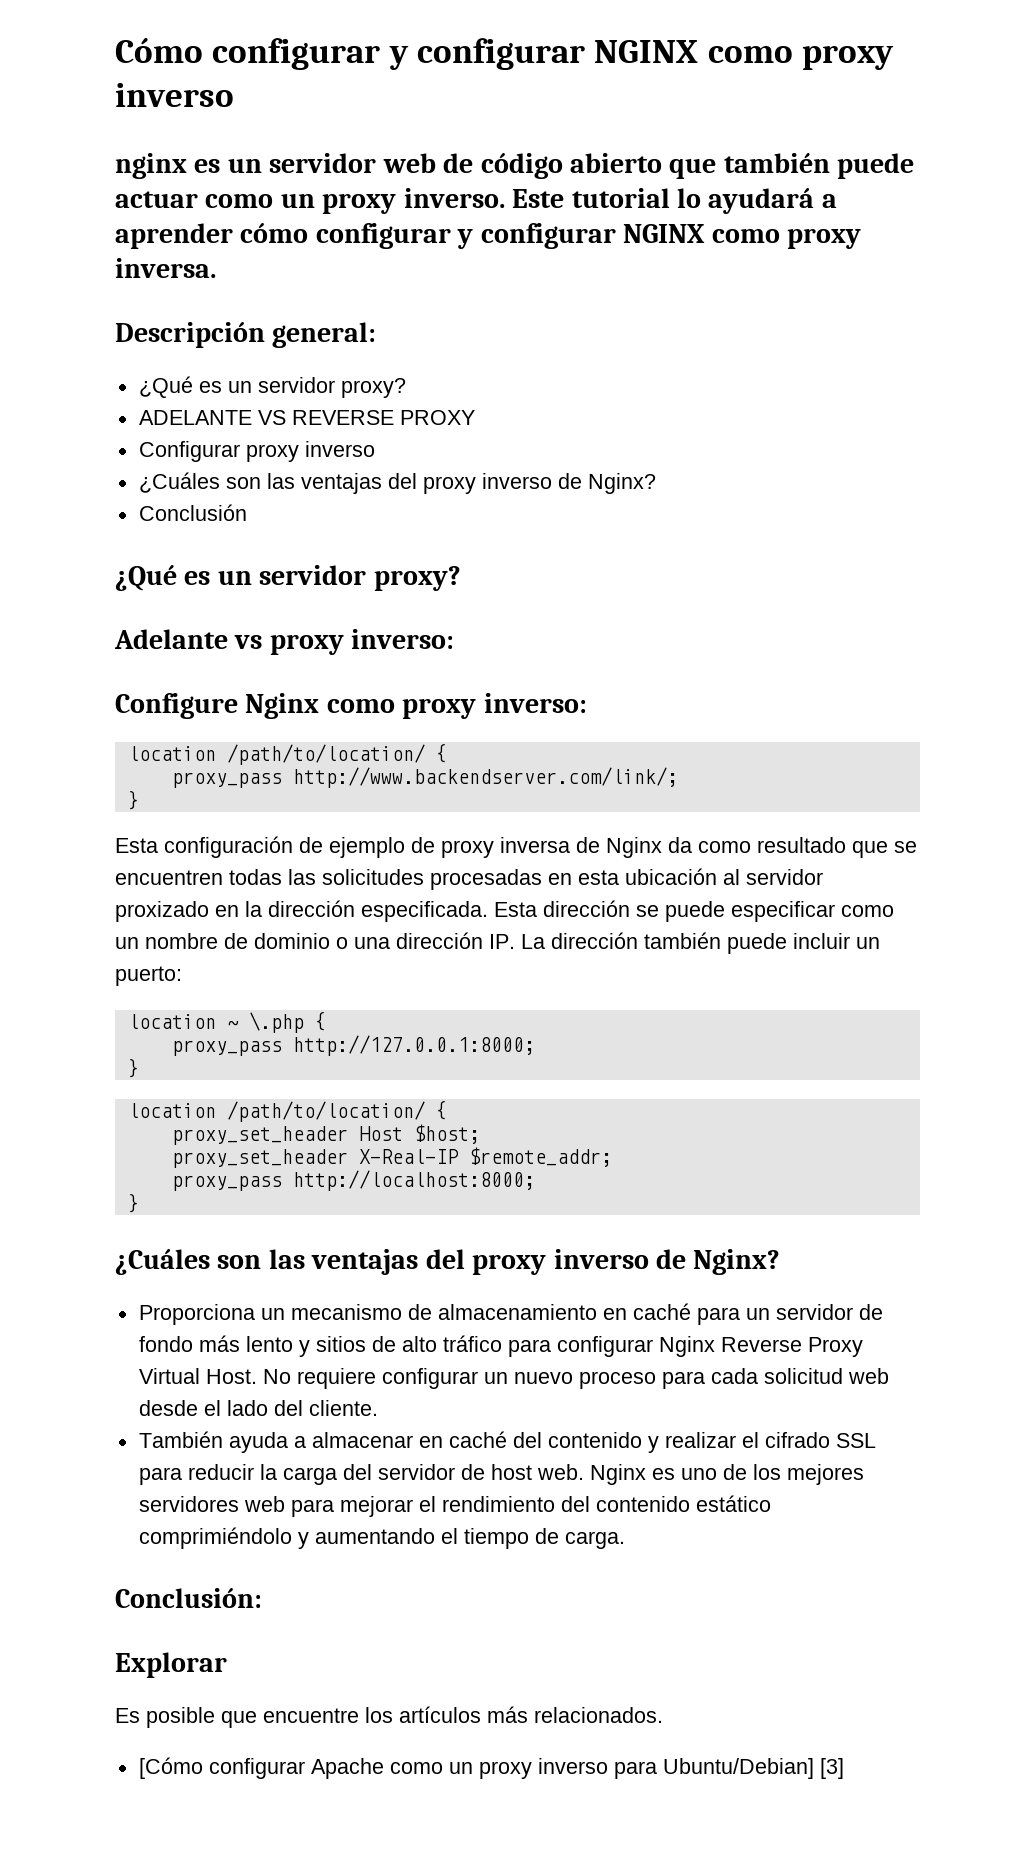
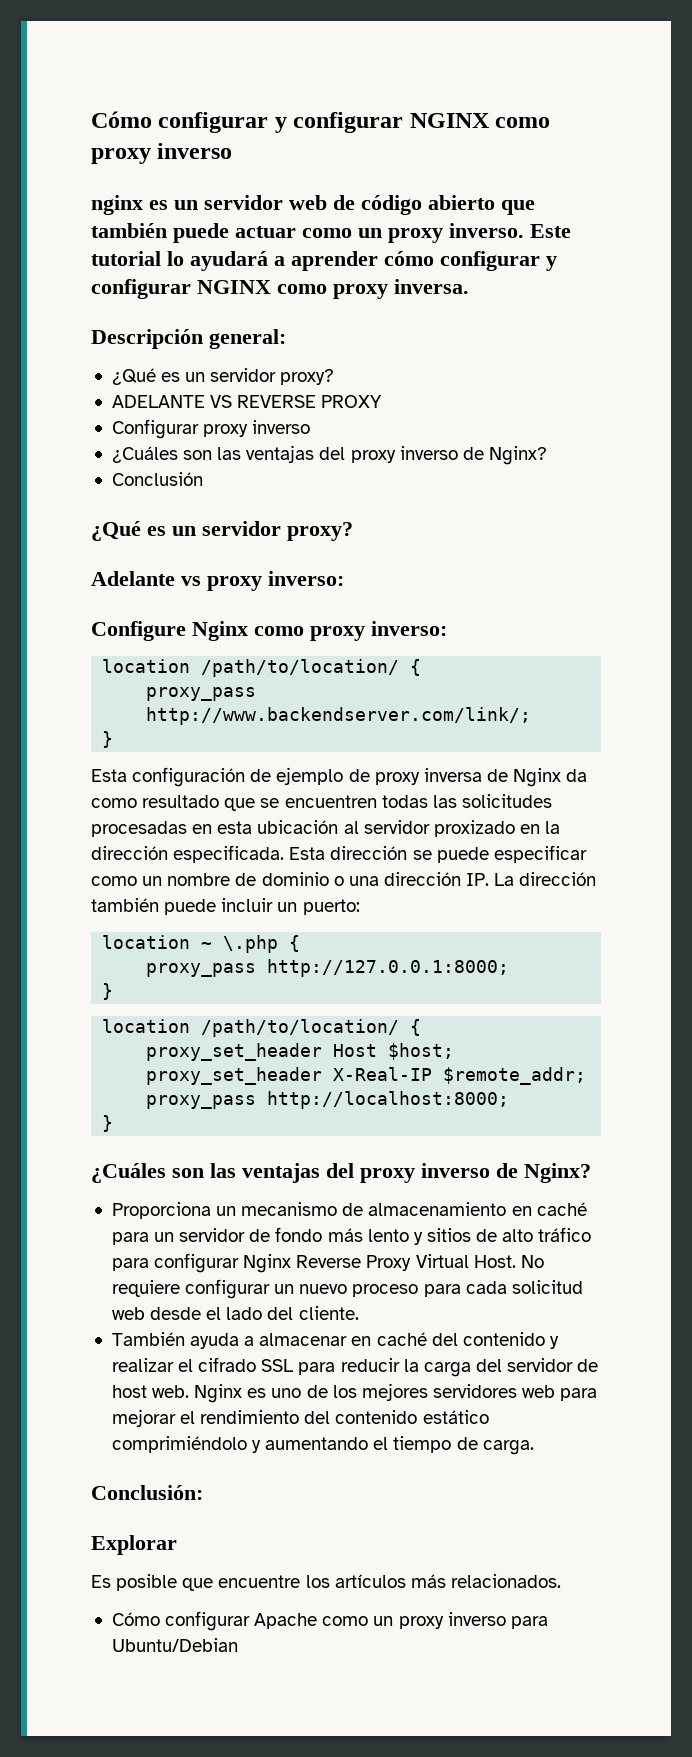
- [Cómo configurar Apache como un proxy inverso para Ubuntu/Debian] [3]
+ Cómo configurar Apache como un proxy inverso para Ubuntu/Debian

